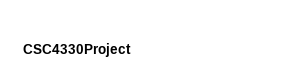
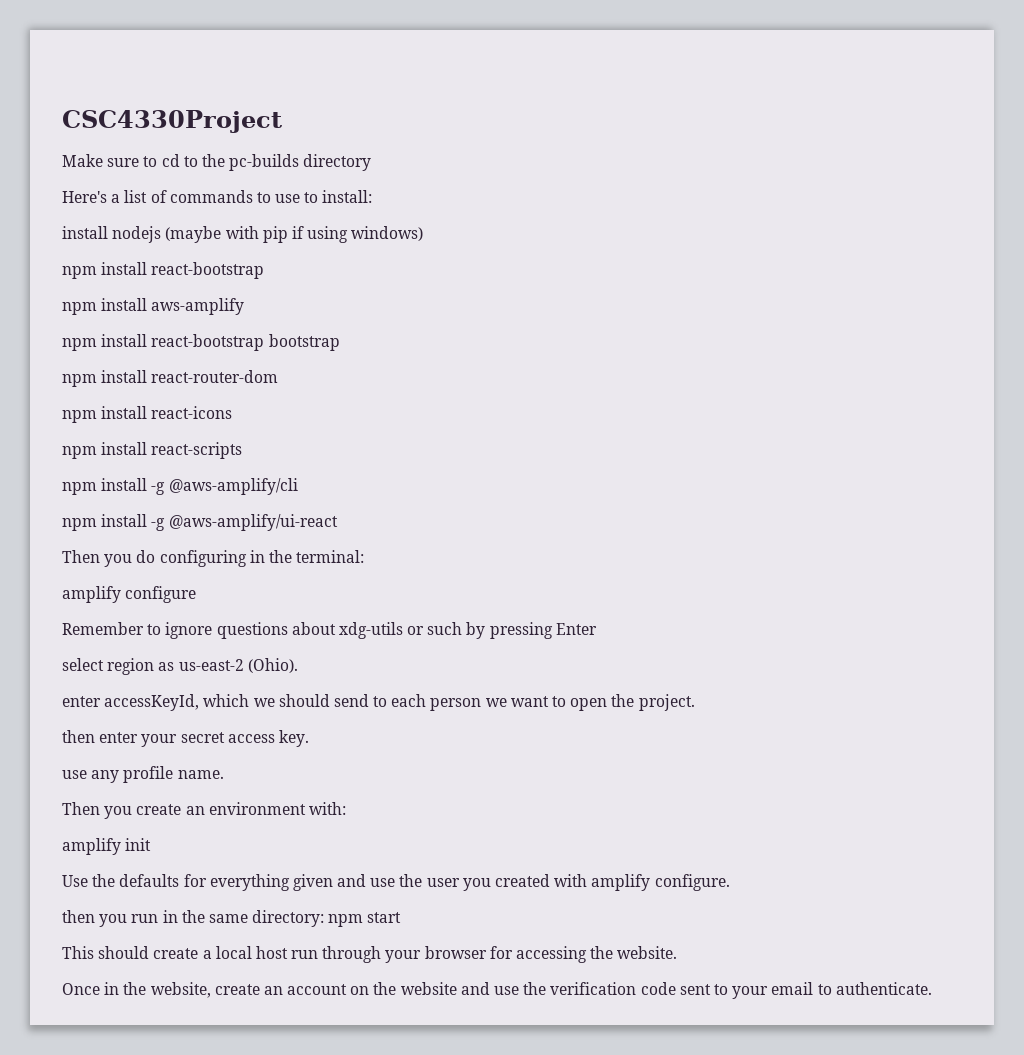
+ Make sure to cd to the pc-builds directory
+ Here's a list of commands to use to install:
+ install nodejs (maybe with pip if using windows)
+ npm install react-bootstrap
+ npm install aws-amplify
+ npm install react-bootstrap bootstrap
+ npm install react-router-dom
+ npm install react-icons
+ npm install react-scripts
+ npm install -g @aws-amplify/cli
+ npm install -g @aws-amplify/ui-react
+ Then you do configuring in the terminal:
+ amplify configure
+ Remember to ignore questions about xdg-utils or such by pressing Enter
+ select region as us-east-2 (Ohio).
+ enter accessKeyId, which we should send to each person we want to open the project.
+ then enter your secret access key.
+ use any profile name.
+ Then you create an environment with:
+ amplify init
+ Use the defaults for everything given and use the user you created with amplify configure.
+ then you run in the same directory: npm start
+ This should create a local host run through your browser for accessing the website.
+ Once in the website, create an account on the website and use the verification code sent to your email to authenticate.

